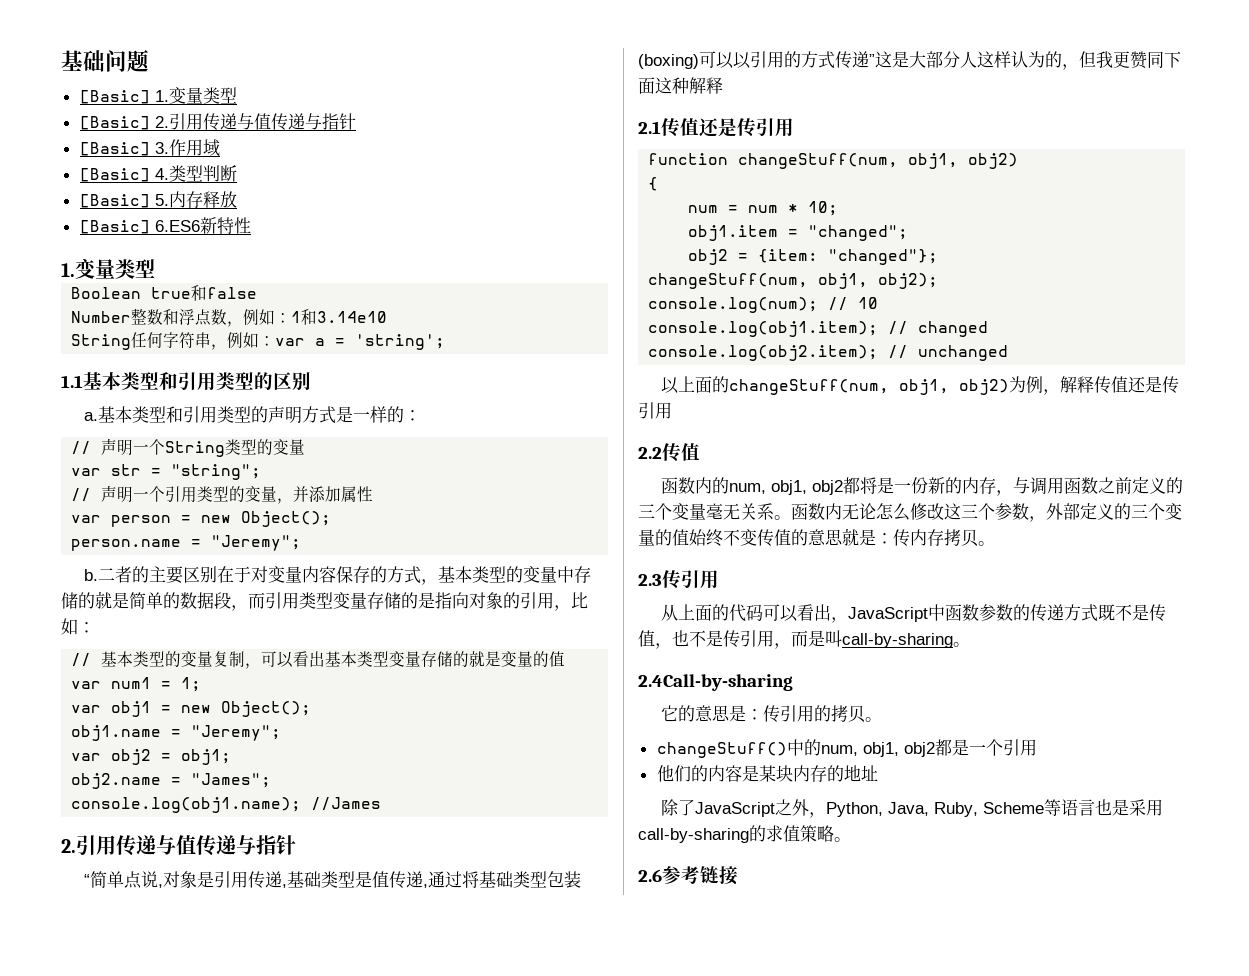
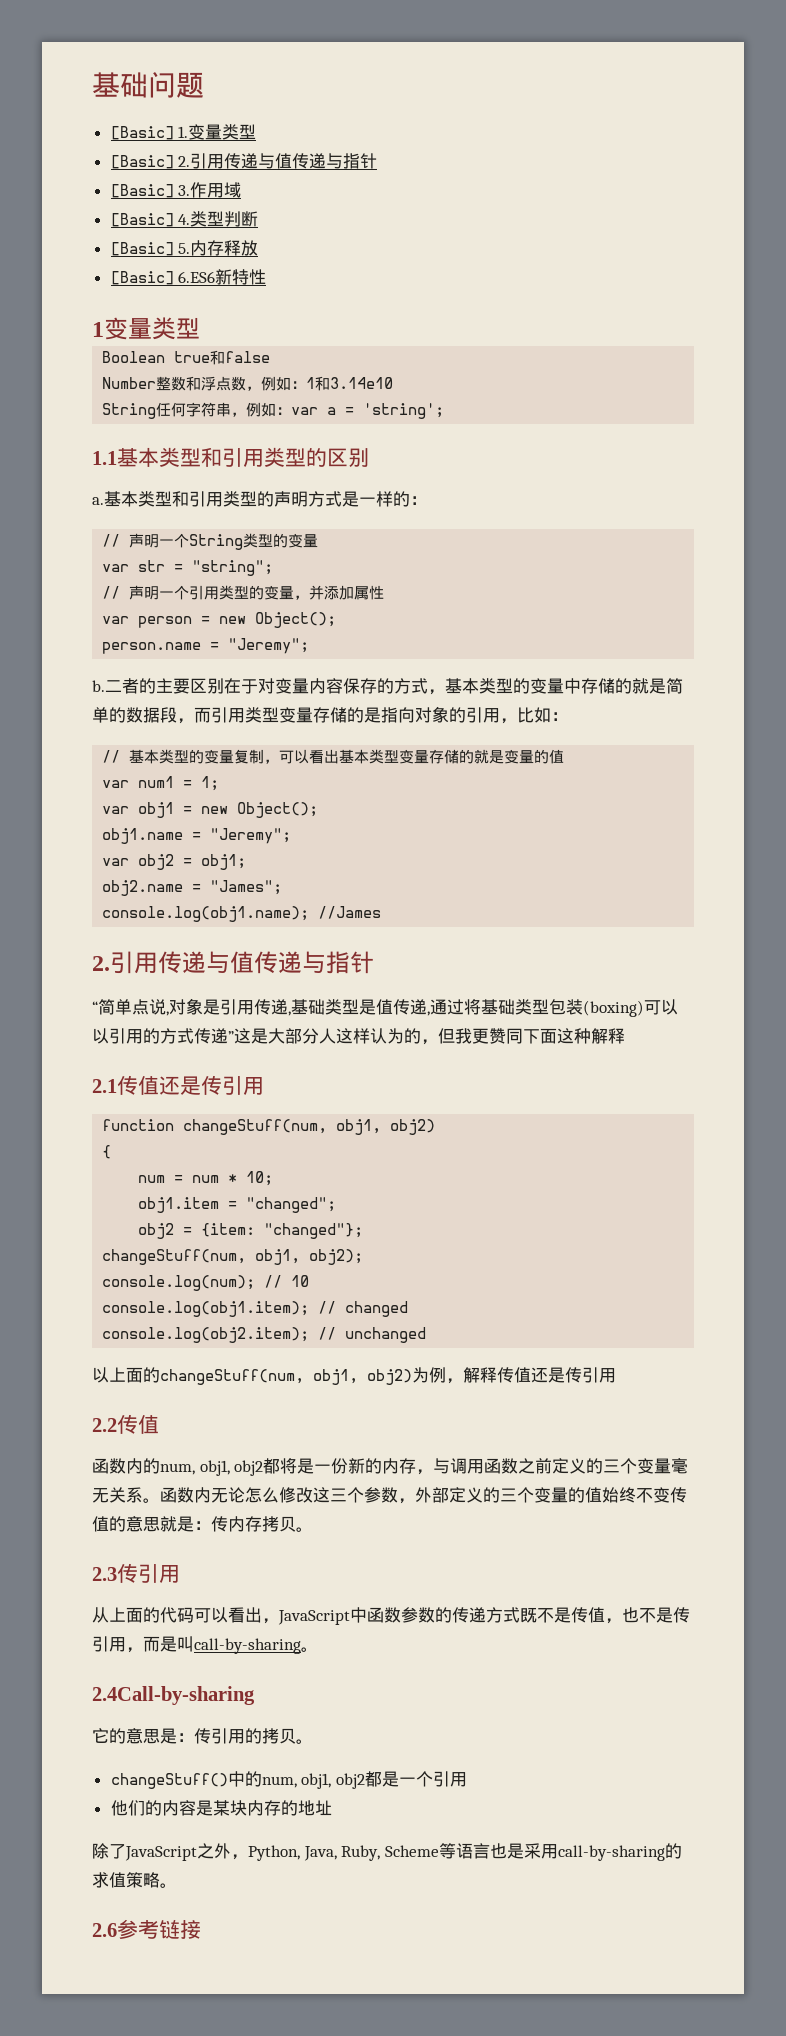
  [Basic] 6.ES6新特性
- 1.变量类型
+ 1变量类型

